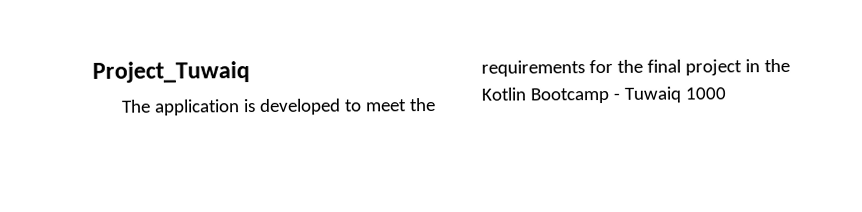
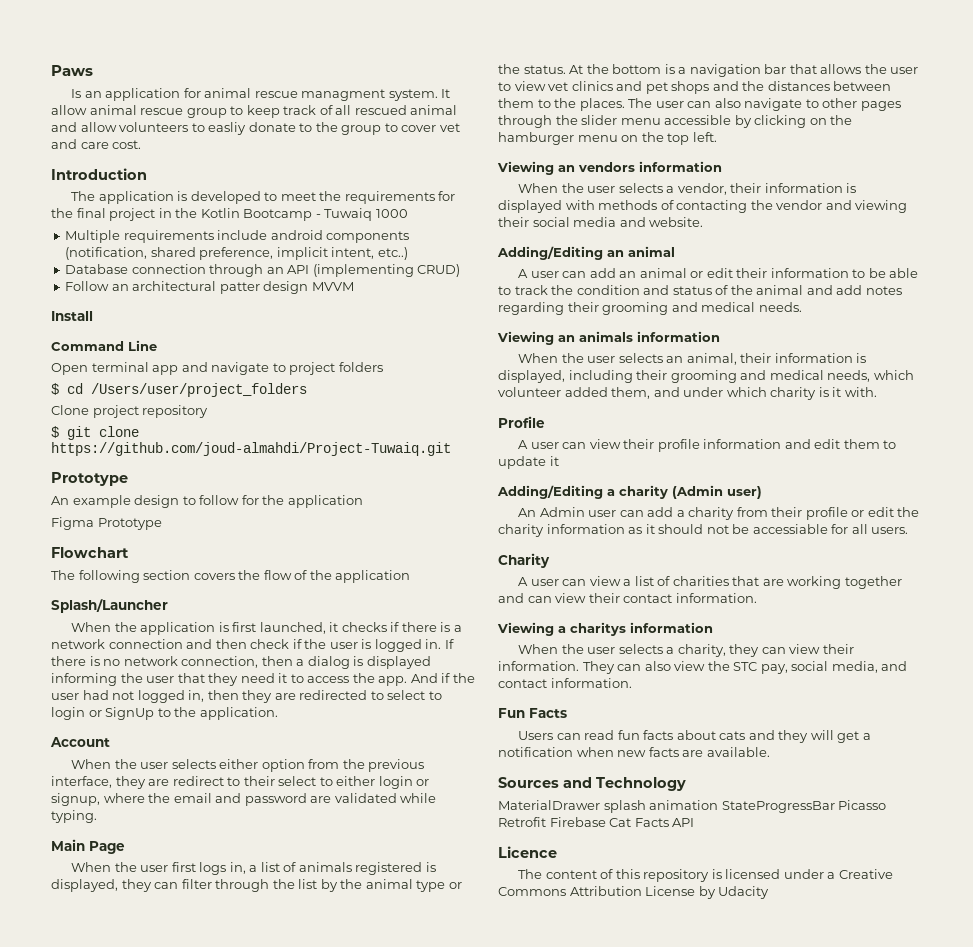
- Project_Tuwaiq
+ Paws
+ Is an application for animal rescue managment system. It allow animal rescue group to keep track of all rescued animal and allow volunteers to easliy donate to the group to cover vet and care cost.
+ Introduction
+ Multiple requirements include android components (notification, shared preference, implicit intent, etc..)
+ Database connection through an API (implementing CRUD)
+ Follow an architectural patter design MVVM
+ Install
+ Command Line
+ Open terminal app and navigate to project folders
+ $ cd /Users/user/project_folders
+ Clone project repository
+ $ git clone https://github.com/joud-almahdi/Project-Tuwaiq.git
+ Prototype
+ An example design to follow for the application
+ Figma Prototype
+ Flowchart
+ The following section covers the flow of the application
+ Splash/Launcher
+ When the application is first launched, it checks if there is a network connection and then check if the user is logged in. If there is no network connection, then a dialog is displayed informing the user that they need it to access the app. And if the user had not logged in, then they are redirected to select to login or SignUp to the application.
+ Account
+ When the user selects either option from the previous interface, they are redirect to their select to either login or signup, where the email and password are validated while typing.
+ Main Page
+ When the user first logs in, a list of animals registered is displayed, they can filter through the list by the animal type or the status. At the bottom is a navigation bar that allows the user to view vet clinics and pet shops and the distances between them to the places. The user can also navigate to other pages through the slider menu accessible by clicking on the hamburger menu on the top left.
+ Viewing an vendors information
+ When the user selects a vendor, their information is displayed with methods of contacting the vendor and viewing their social media and website.
+ Adding/Editing an animal
+ A user can add an animal or edit their information to be able to track the condition and status of the animal and add notes regarding their grooming and medical needs.
+ Viewing an animals information
+ When the user selects an animal, their information is displayed, including their grooming and medical needs, which volunteer added them, and under which charity is it with.
+ Profile
+ A user can view their profile information and edit them to update it
+ Adding/Editing a charity (Admin user)
+ An Admin user can add a charity from their profile or edit the charity information as it should not be accessiable for all users.
+ Charity
+ A user can view a list of charities that are working together and can view their contact information.
+ Viewing a charitys information
+ When the user selects a charity, they can view their information. They can also view the STC pay, social media, and contact information.
+ Fun Facts
+ Users can read fun facts about cats and they will get a notification when new facts are available.
+ Sources and Technology
+ MaterialDrawer splash animation StateProgressBar Picasso Retrofit Firebase Cat Facts API
+ Licence
+ The content of this repository is licensed under a Creative Commons Attribution License by Udacity

